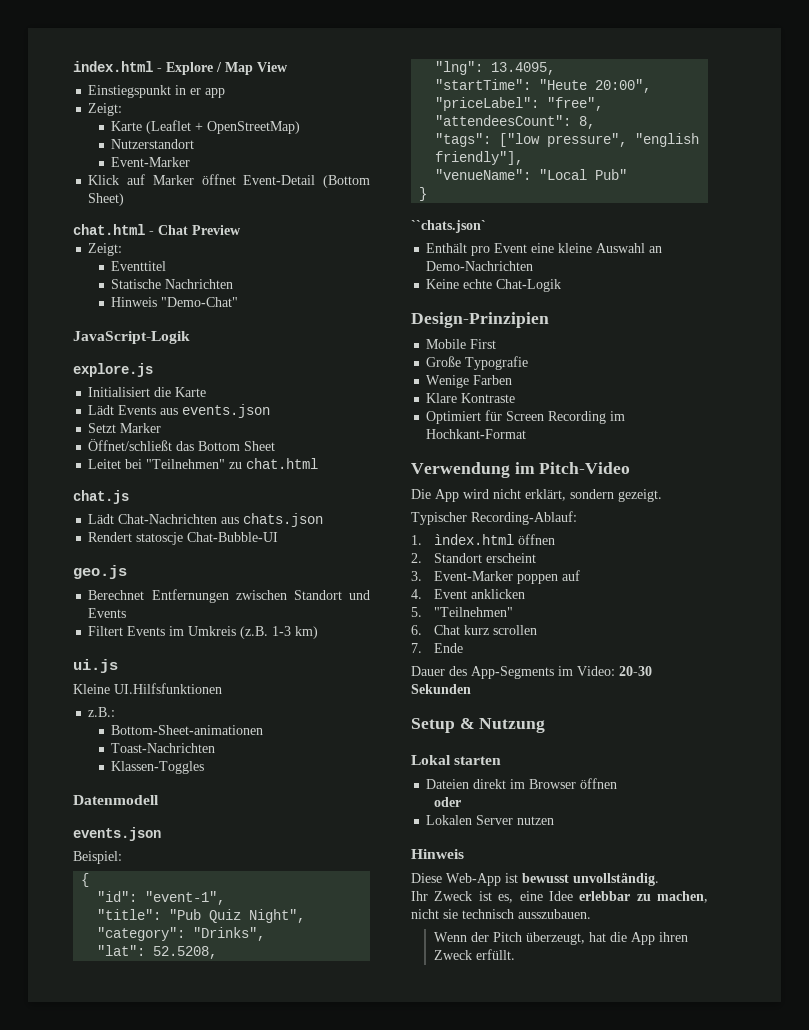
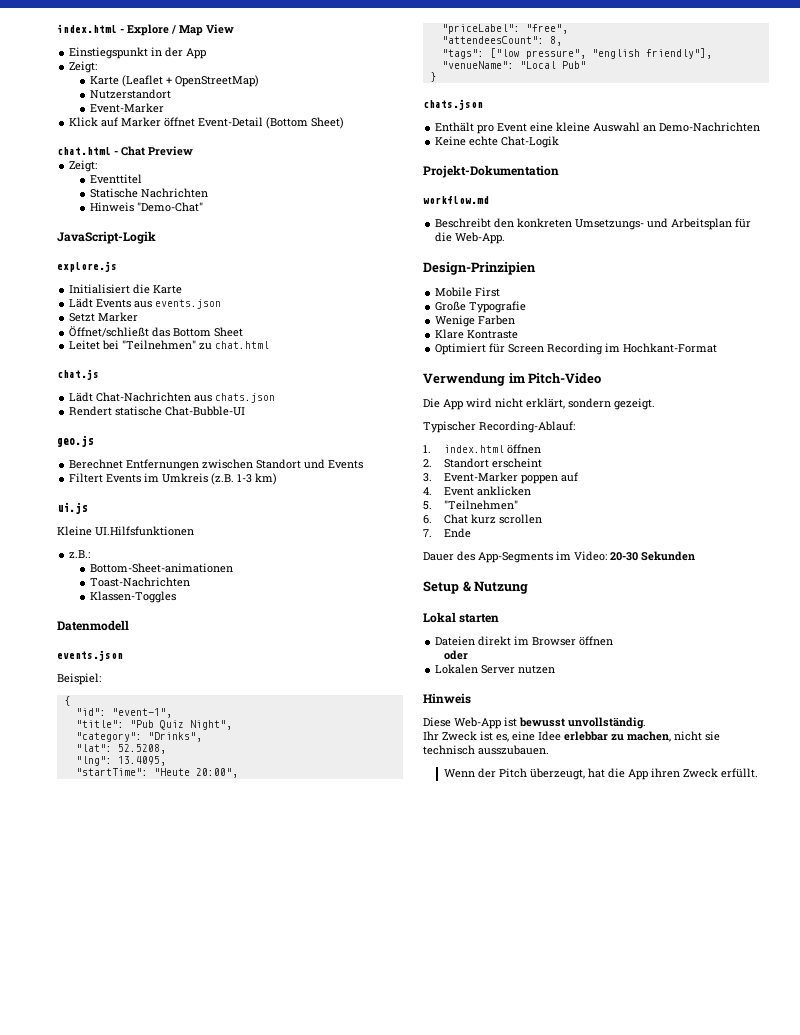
- Einstiegspunkt in er app
+ Einstiegspunkt in der App
- Rendert statoscje Chat-Bubble-UI
+ Rendert statische Chat-Bubble-UI
  }
- ``chats.json`
+ chats.json
+ Projekt-Dokumentation
+ workflow.md
+ Beschreibt den konkreten Umsetzungs- und Arbeitsplan für die Web-App.

